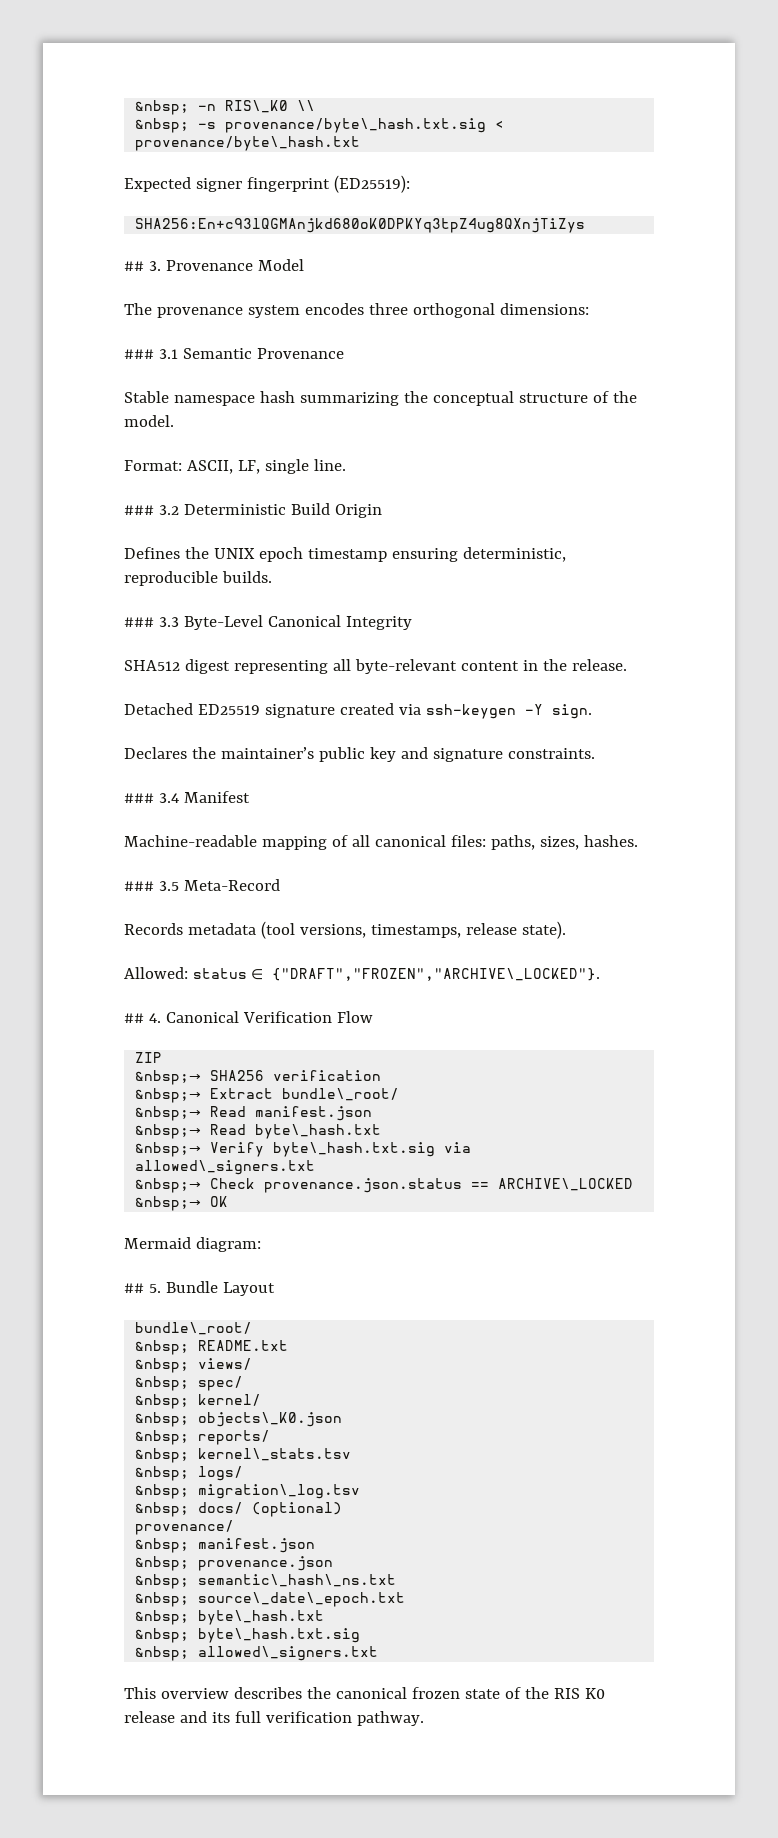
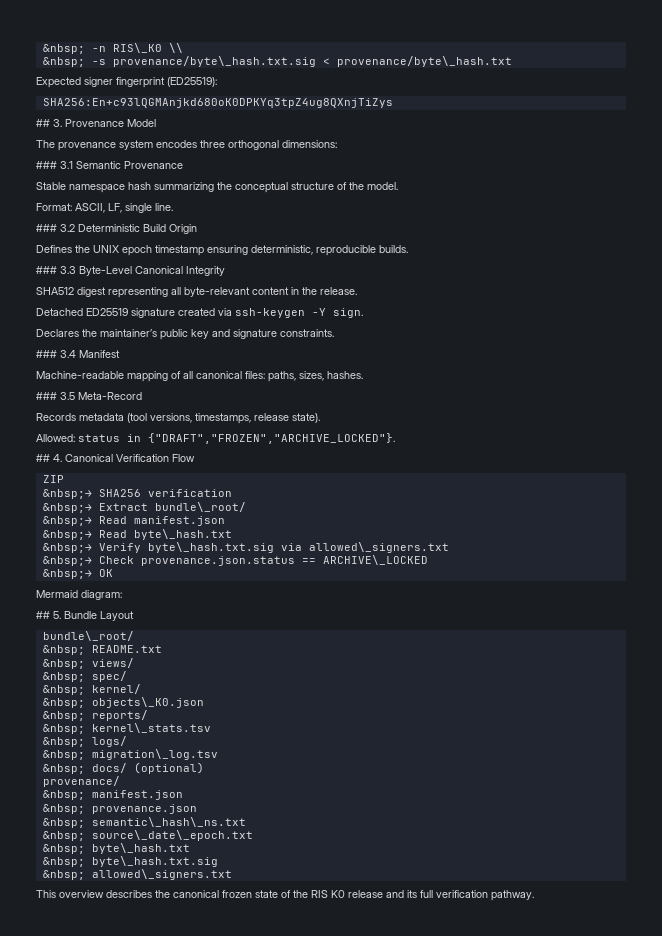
- Allowed: status ∈ {"DRAFT","FROZEN","ARCHIVE\_LOCKED"}.
+ Allowed: status in {"DRAFT","FROZEN","ARCHIVE_LOCKED"}.

